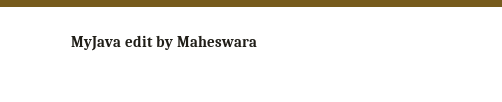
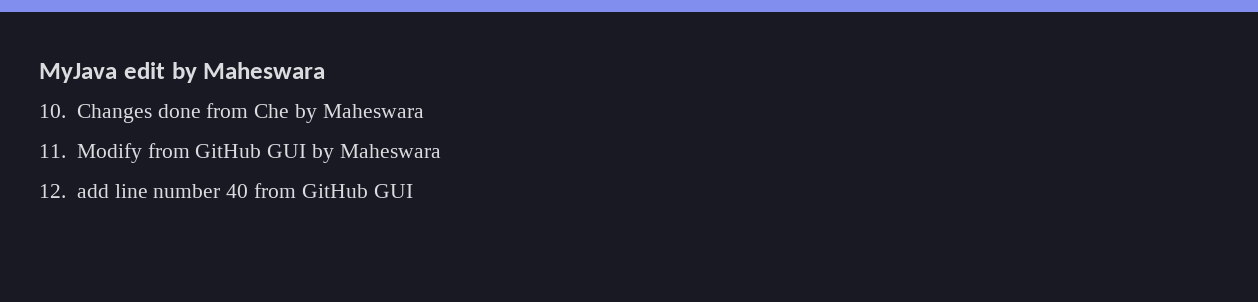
+ 10. Changes done from Che by Maheswara
+ 11. Modify from GitHub GUI by Maheswara
+ 12. add line number 40 from GitHub GUI

